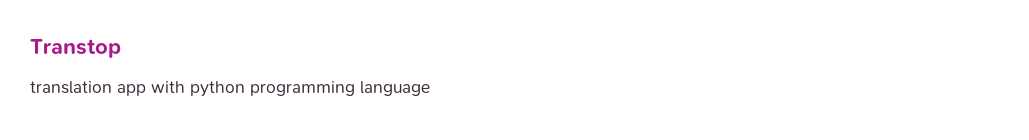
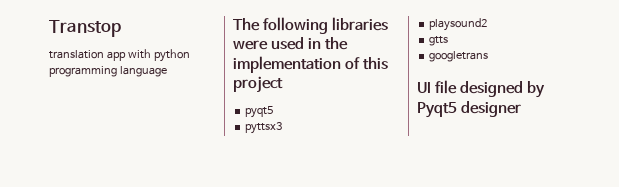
+ The following libraries were used in the implementation of this project
+ pyqt5
+ pyttsx3
+ playsound2
+ gtts
+ googletrans
+ UI file designed by Pyqt5 designer

